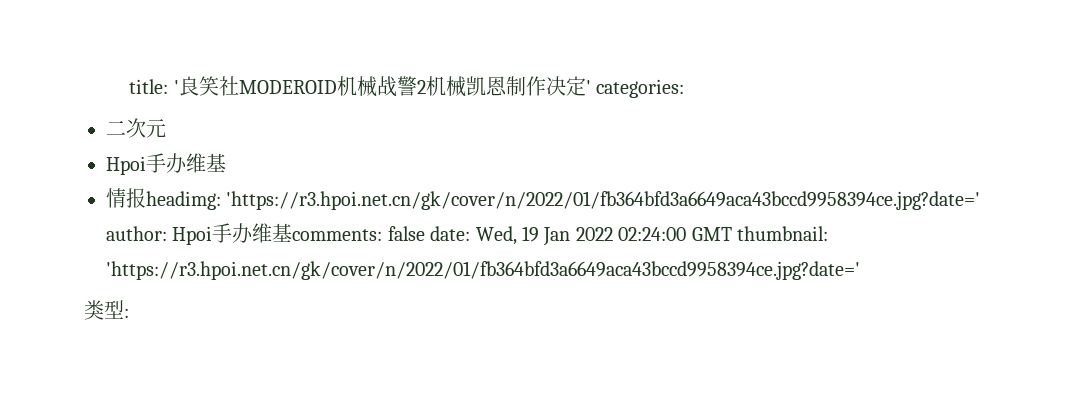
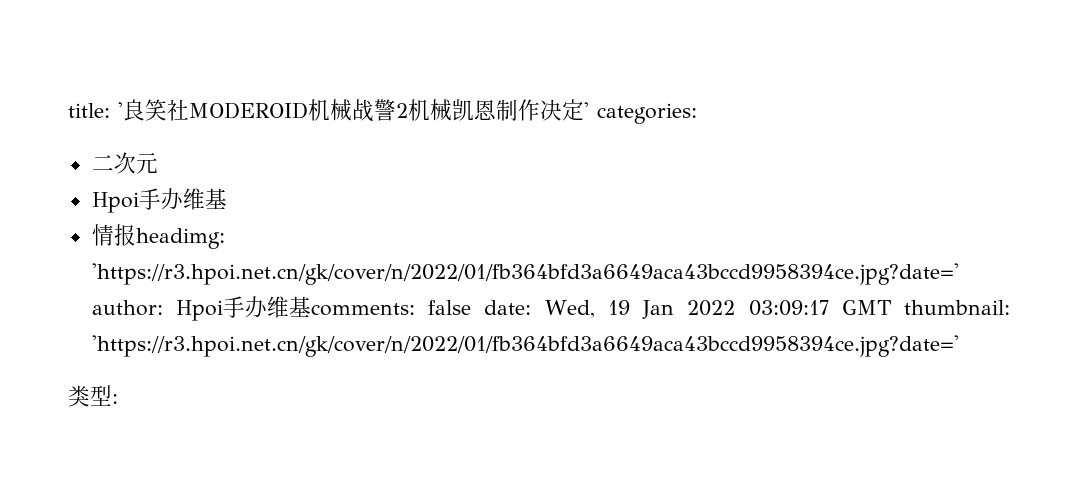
- 情报headimg: 'https://r3.hpoi.net.cn/gk/cover/n/2022/01/fb364bfd3a6649aca43bccd9958394ce.jpg?date=' author: Hpoi手办维基comments: false date: Wed, 19 Jan 2022 02:24:00 GMT thumbnail: 'https://r3.hpoi.net.cn/gk/cover/n/2022/01/fb364bfd3a6649aca43bccd9958394ce.jpg?date='
+ 情报headimg: 'https://r3.hpoi.net.cn/gk/cover/n/2022/01/fb364bfd3a6649aca43bccd9958394ce.jpg?date=' author: Hpoi手办维基comments: false date: Wed, 19 Jan 2022 03:09:17 GMT thumbnail: 'https://r3.hpoi.net.cn/gk/cover/n/2022/01/fb364bfd3a6649aca43bccd9958394ce.jpg?date='

